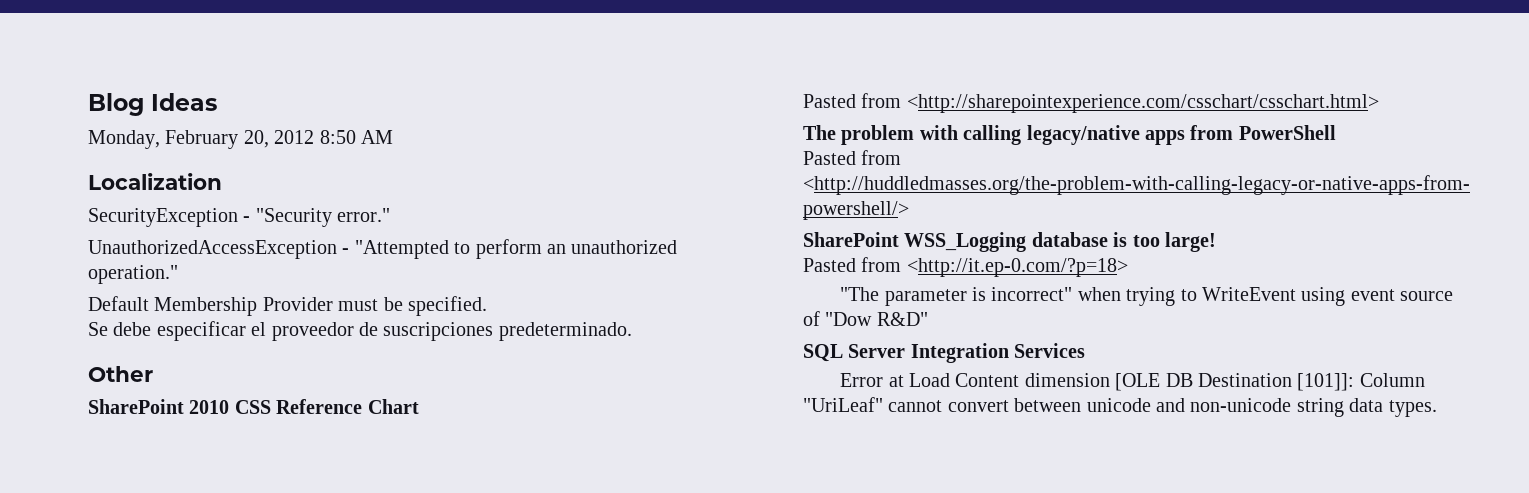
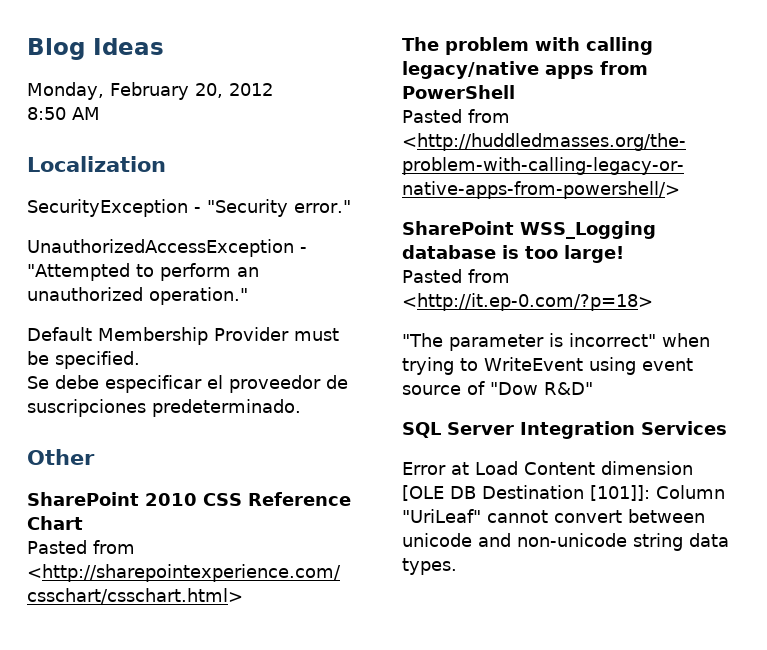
- Monday, February 20, 2012 8:50 AM
+ Monday, February 20, 2012
+ 8:50 AM

